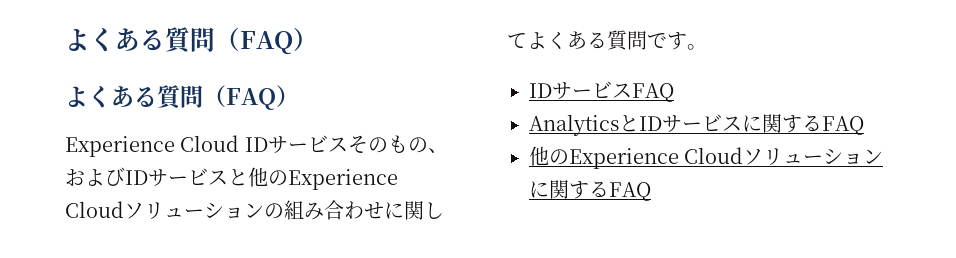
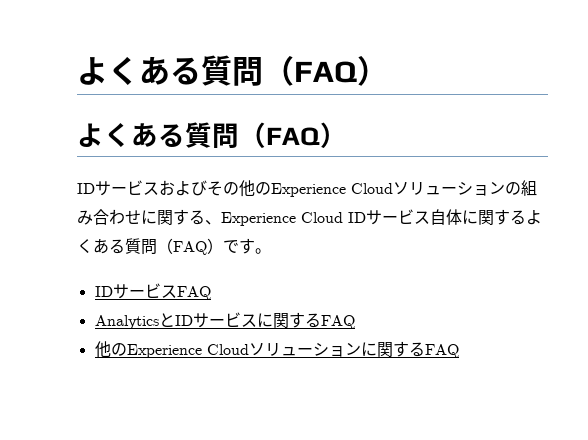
- Experience Cloud IDサービスそのもの、およびIDサービスと他のExperience Cloudソリューションの組み合わせに関してよくある質問です。
+ IDサービスおよびその他のExperience Cloudソリューションの組み合わせに関する、Experience Cloud IDサービス自体に関するよくある質問（FAQ）です。

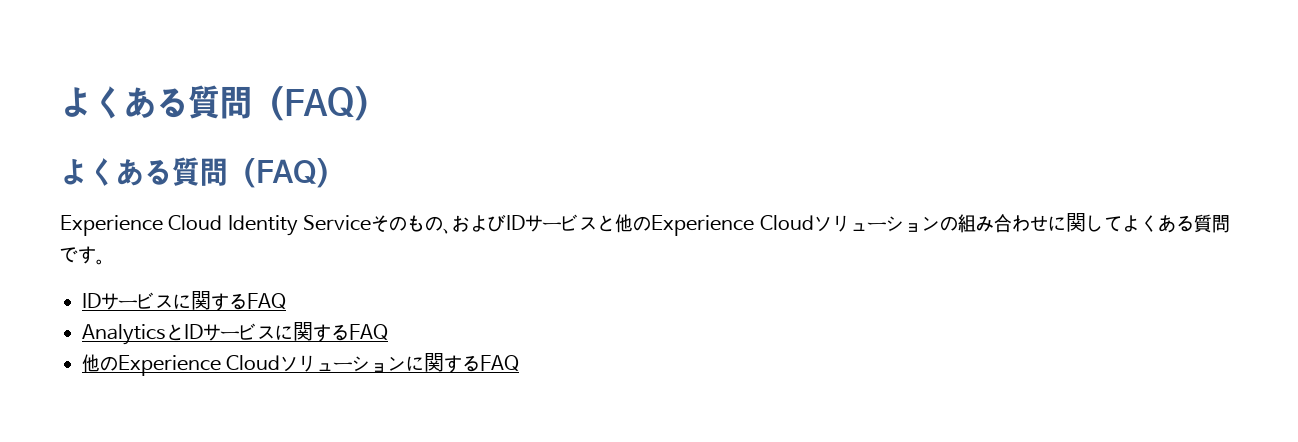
- IDサービスおよびその他のExperience Cloudソリューションの組み合わせに関する、Experience Cloud IDサービス自体に関するよくある質問（FAQ）です。
- IDサービスFAQ
+ Experience Cloud Identity Serviceそのもの、およびIDサービスと他のExperience Cloudソリューションの組み合わせに関してよくある質問です。
+ IDサービスに関するFAQ

